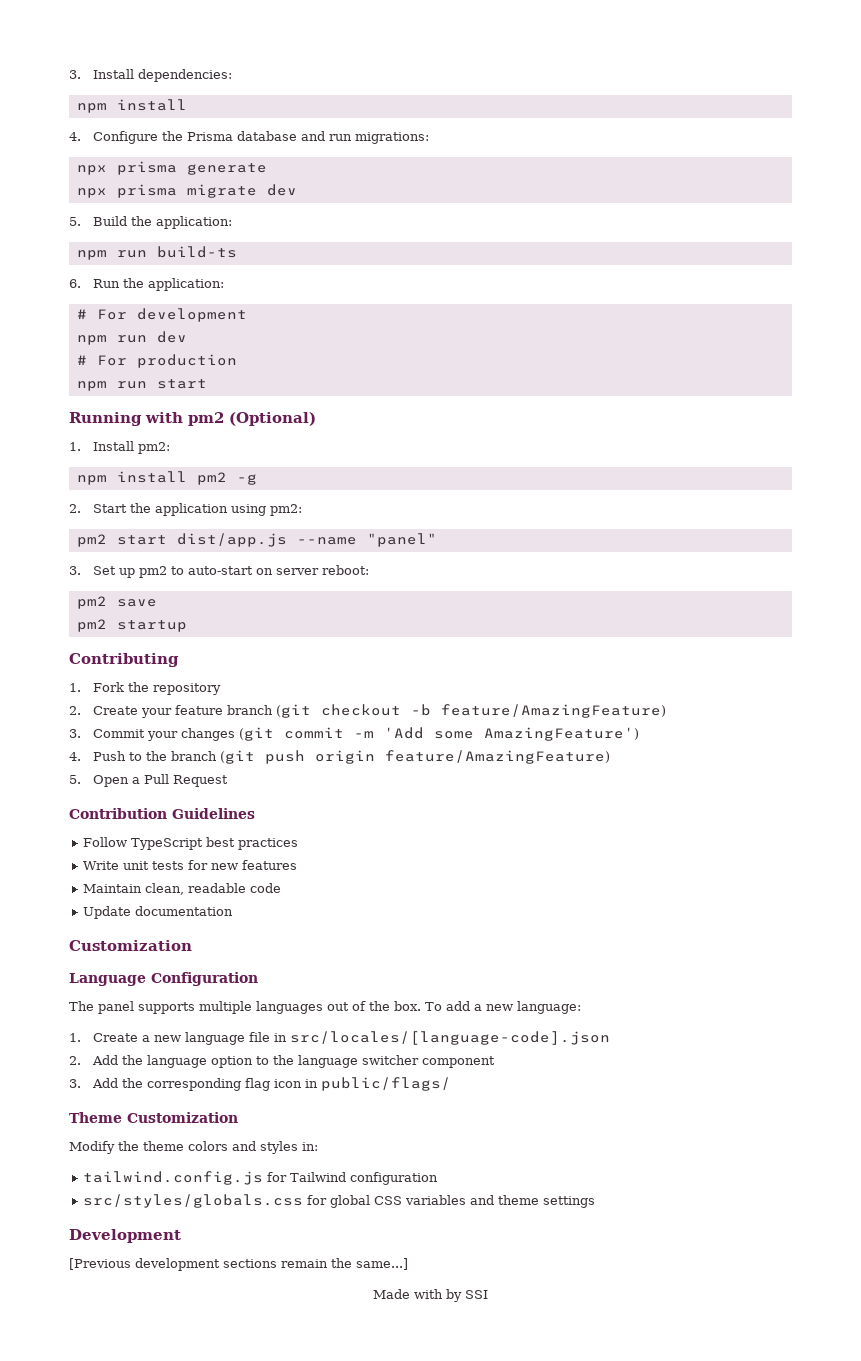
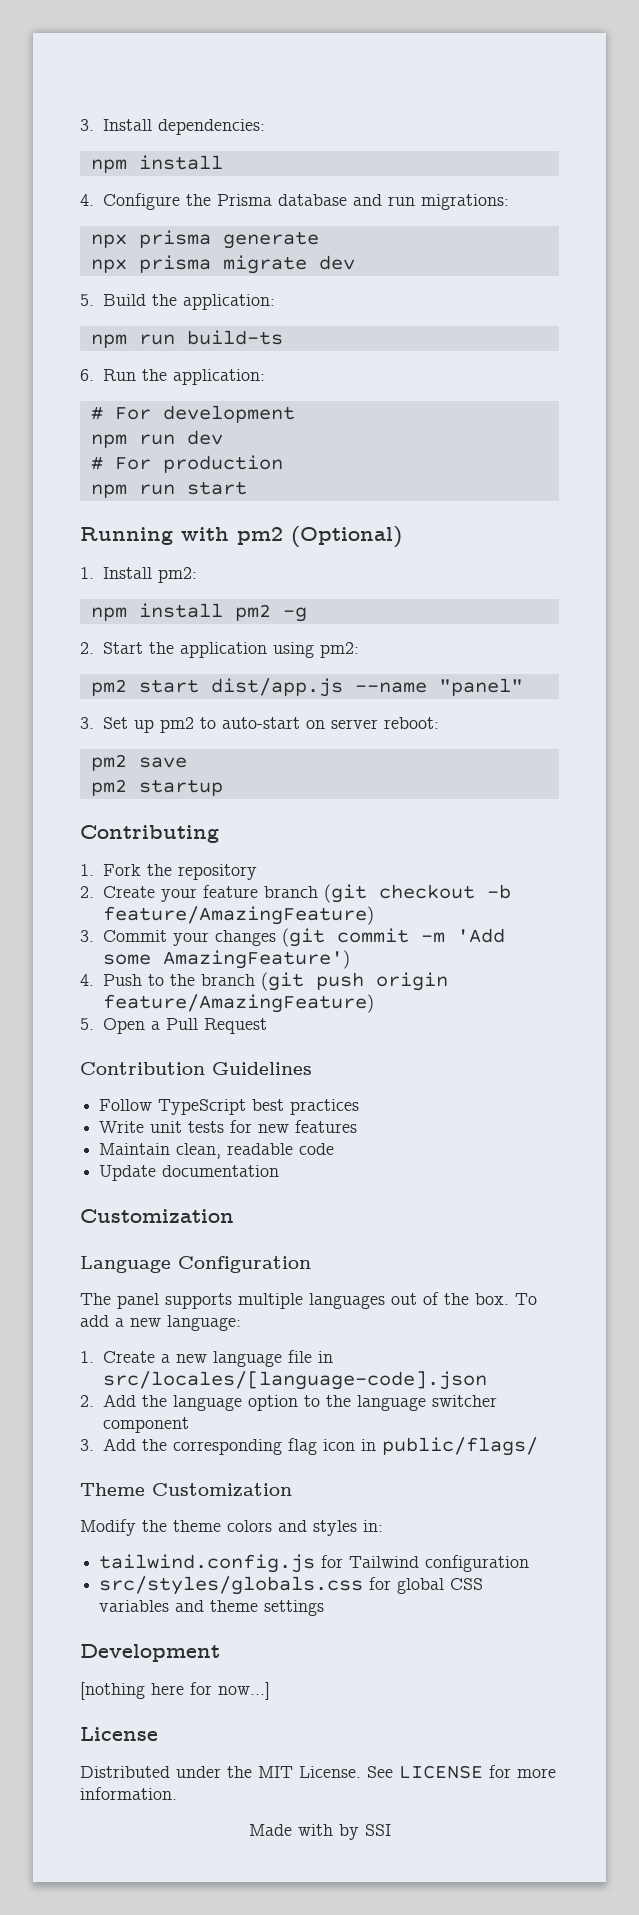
- [Previous development sections remain the same...]
+ [nothing here for now...]
+ License
+ Distributed under the MIT License. See LICENSE for more information.

